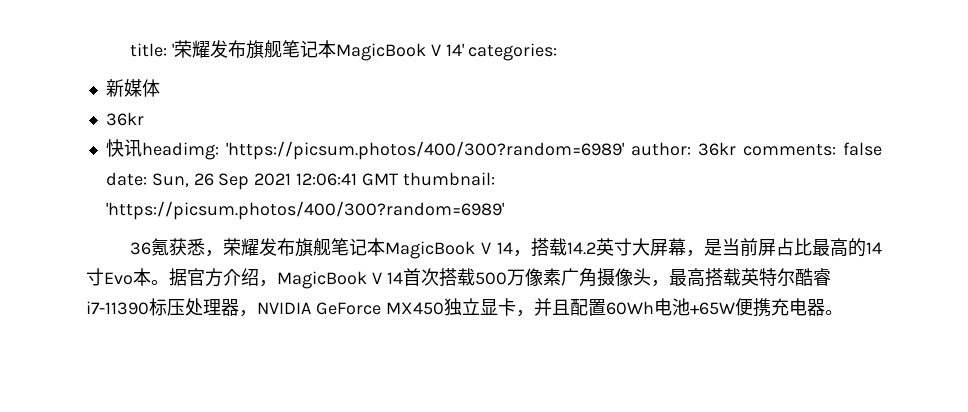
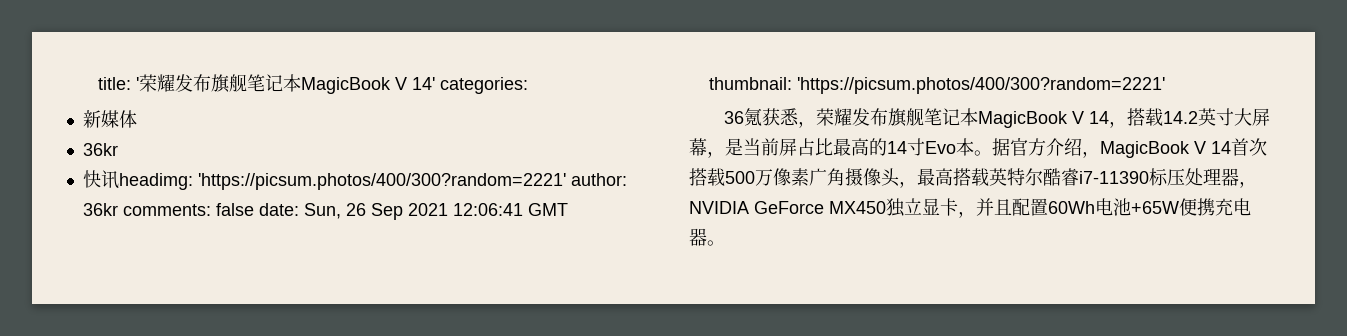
- 快讯headimg: 'https://picsum.photos/400/300?random=6989' author: 36kr comments: false date: Sun, 26 Sep 2021 12:06:41 GMT thumbnail: 'https://picsum.photos/400/300?random=6989'
+ 快讯headimg: 'https://picsum.photos/400/300?random=2221' author: 36kr comments: false date: Sun, 26 Sep 2021 12:06:41 GMT thumbnail: 'https://picsum.photos/400/300?random=2221'

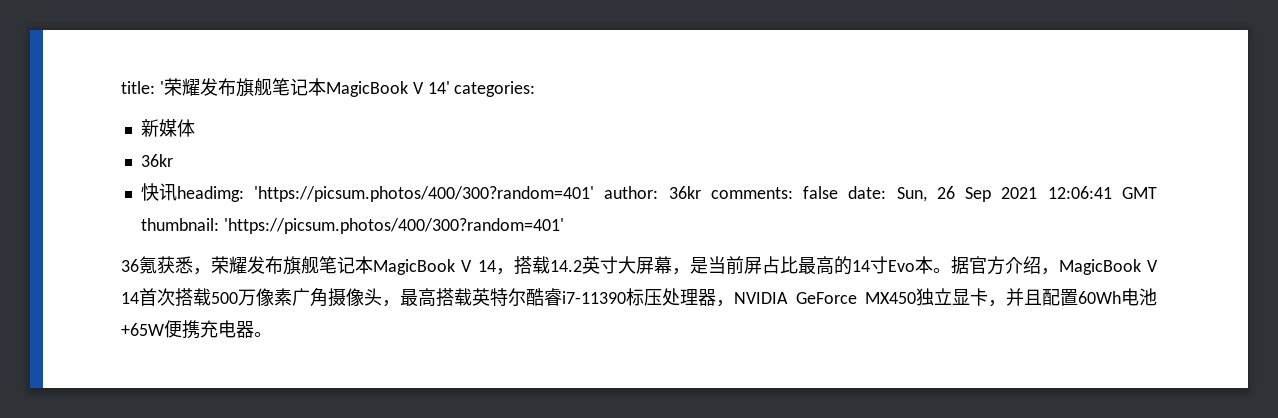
- 快讯headimg: 'https://picsum.photos/400/300?random=2221' author: 36kr comments: false date: Sun, 26 Sep 2021 12:06:41 GMT thumbnail: 'https://picsum.photos/400/300?random=2221'
+ 快讯headimg: 'https://picsum.photos/400/300?random=401' author: 36kr comments: false date: Sun, 26 Sep 2021 12:06:41 GMT thumbnail: 'https://picsum.photos/400/300?random=401'

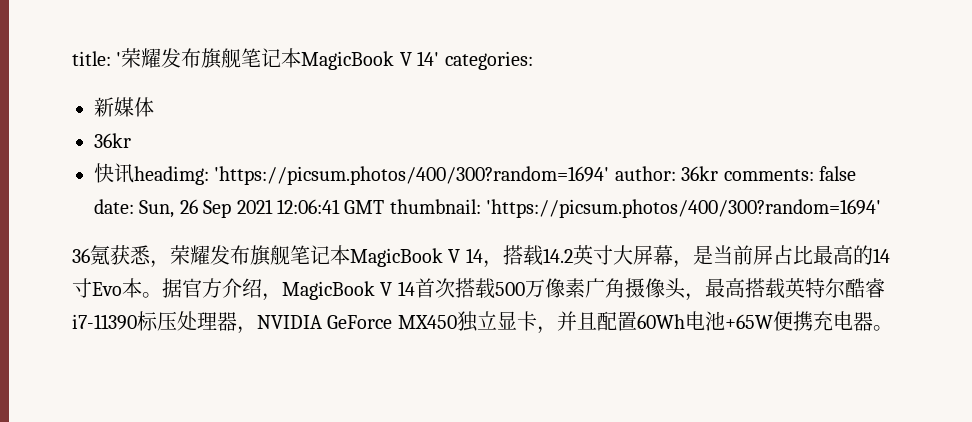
- 快讯headimg: 'https://picsum.photos/400/300?random=401' author: 36kr comments: false date: Sun, 26 Sep 2021 12:06:41 GMT thumbnail: 'https://picsum.photos/400/300?random=401'
+ 快讯headimg: 'https://picsum.photos/400/300?random=1694' author: 36kr comments: false date: Sun, 26 Sep 2021 12:06:41 GMT thumbnail: 'https://picsum.photos/400/300?random=1694'

